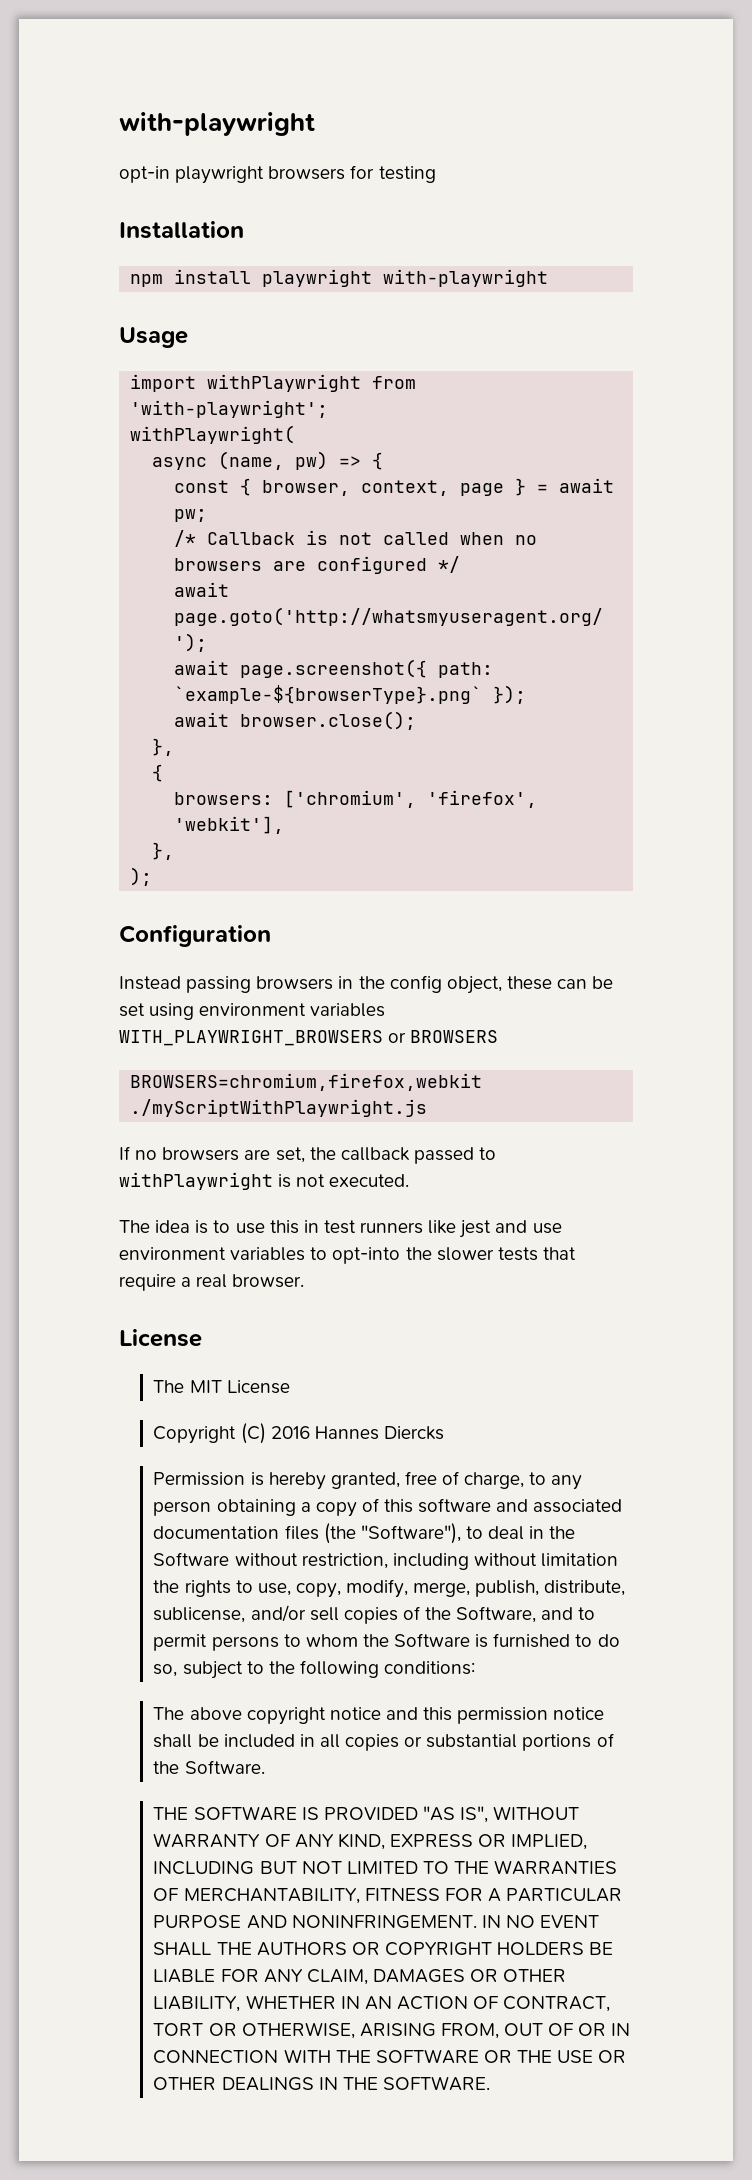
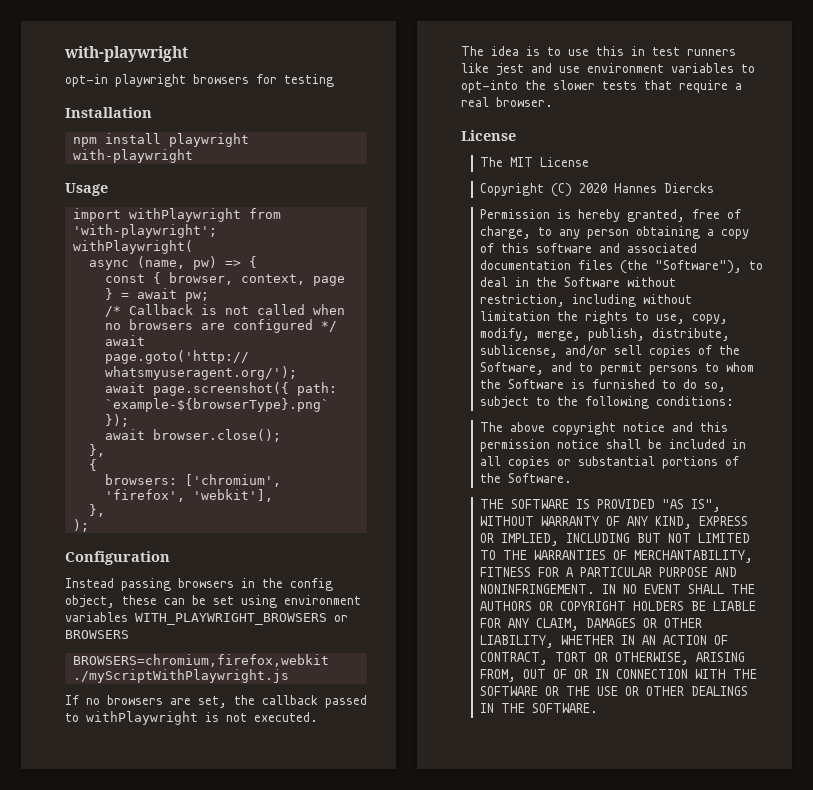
- Copyright (C) 2016 Hannes Diercks
+ Copyright (C) 2020 Hannes Diercks

